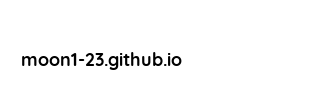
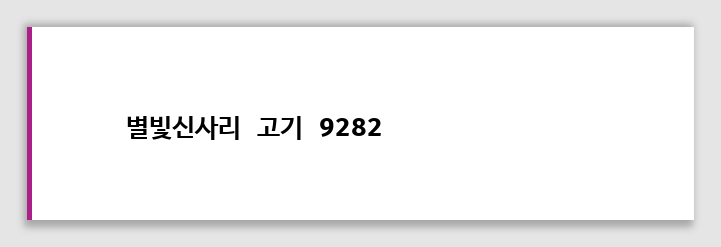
- moon1-23.github.io
+ 별빛신사리 고기 9282

